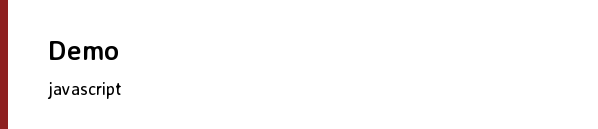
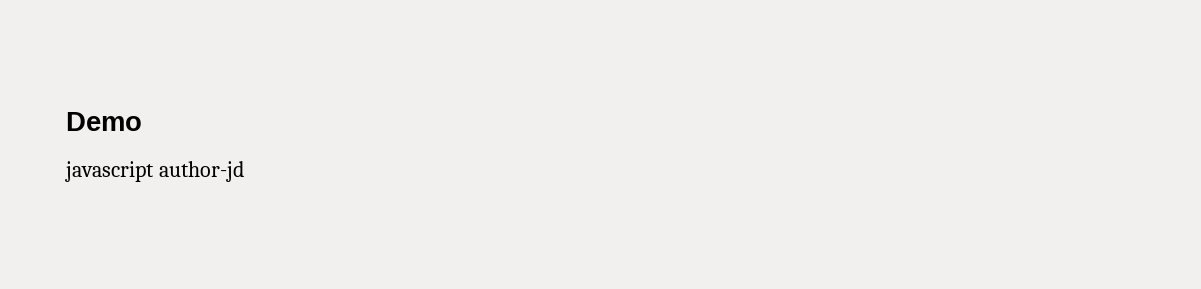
- javascript
+ javascript author-jd

